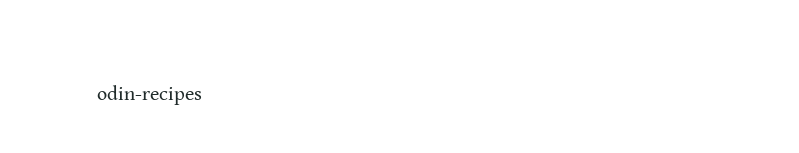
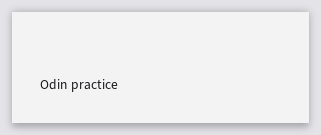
- odin-recipes
+ Odin practice

